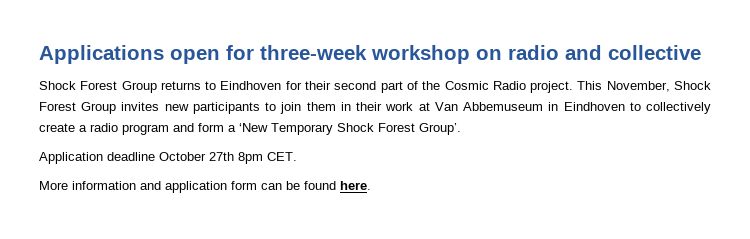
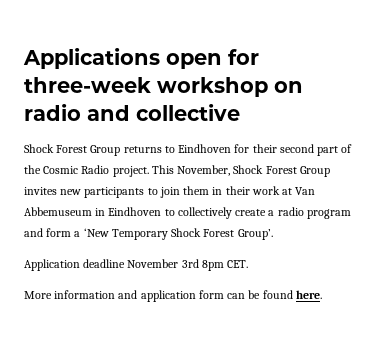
- Application deadline October 27th 8pm CET.
+ Application deadline November 3rd 8pm CET.

